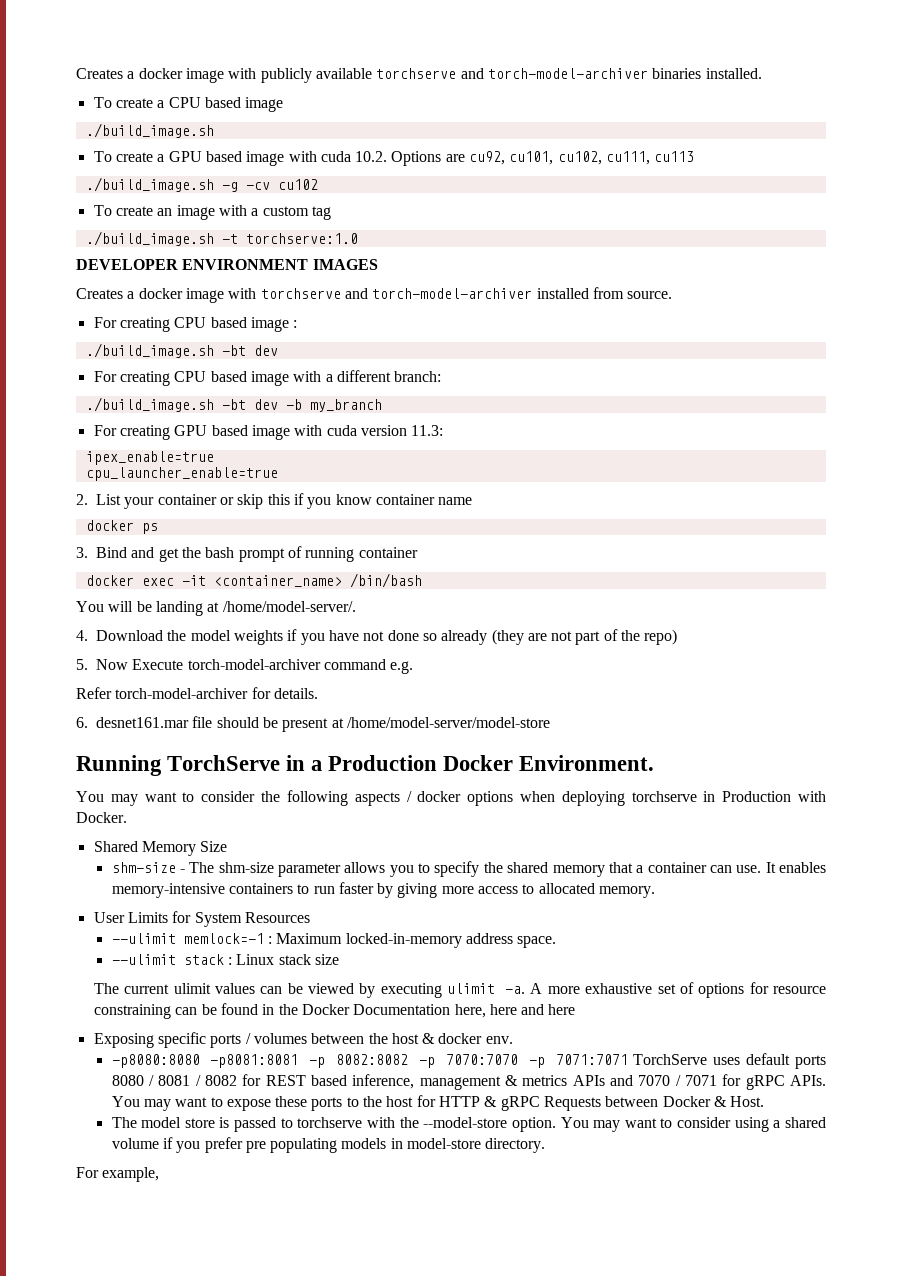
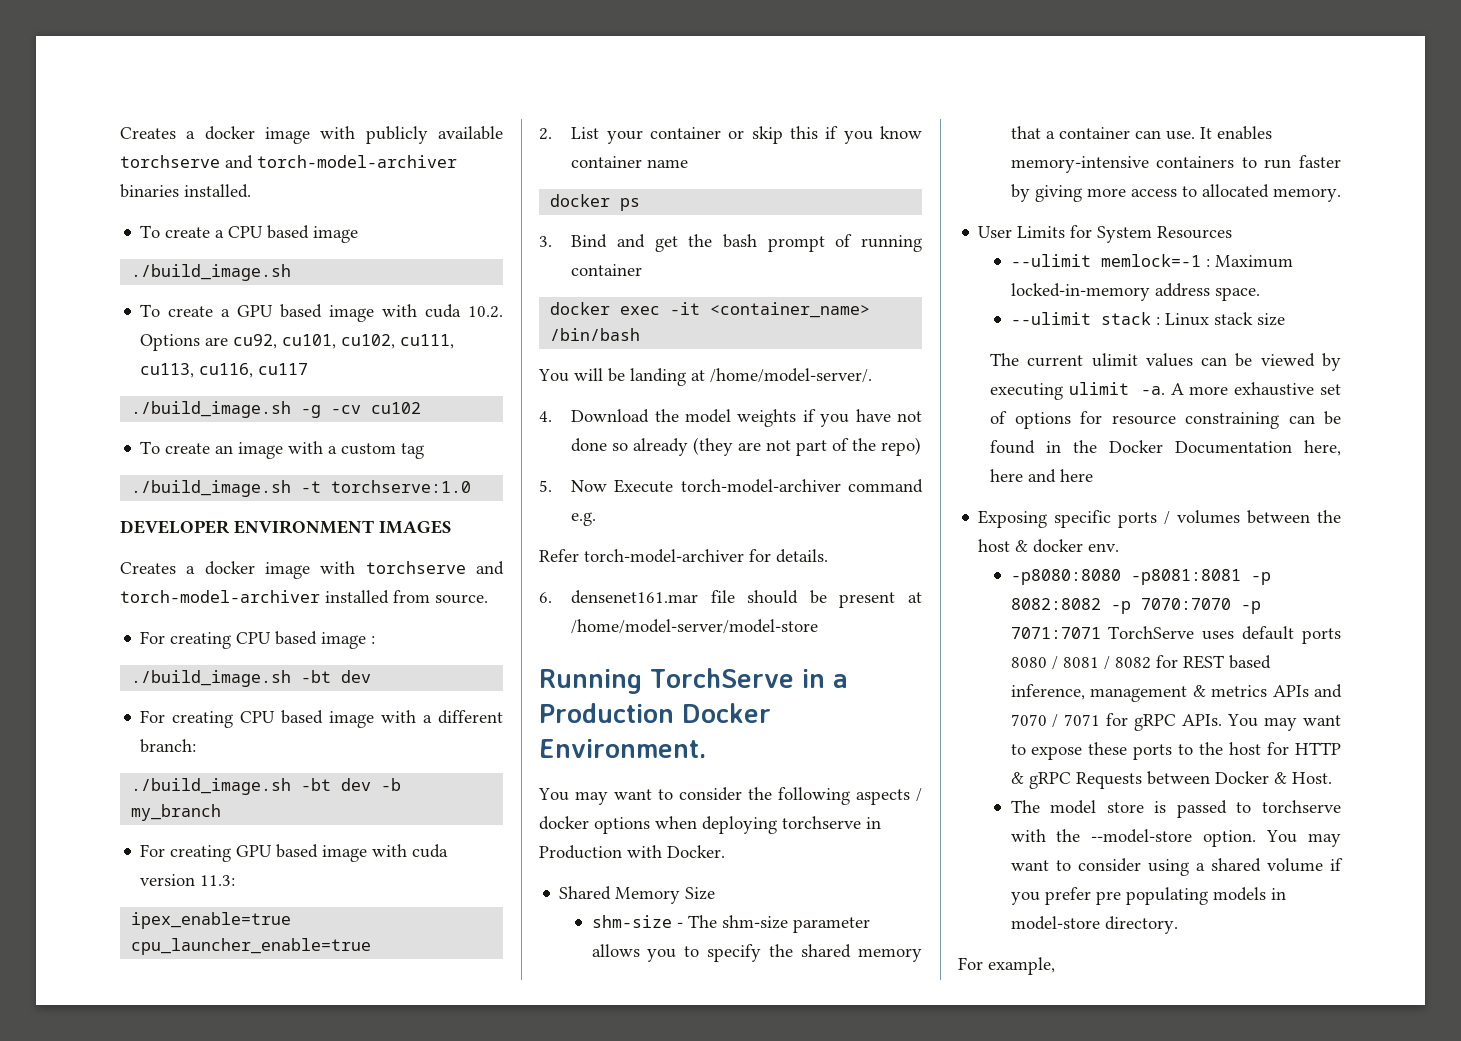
- To create a GPU based image with cuda 10.2. Options are cu92, cu101, cu102, cu111, cu113
+ To create a GPU based image with cuda 10.2. Options are cu92, cu101, cu102, cu111, cu113, cu116, cu117
- 6. desnet161.mar file should be present at /home/model-server/model-store
+ 6. densenet161.mar file should be present at /home/model-server/model-store

